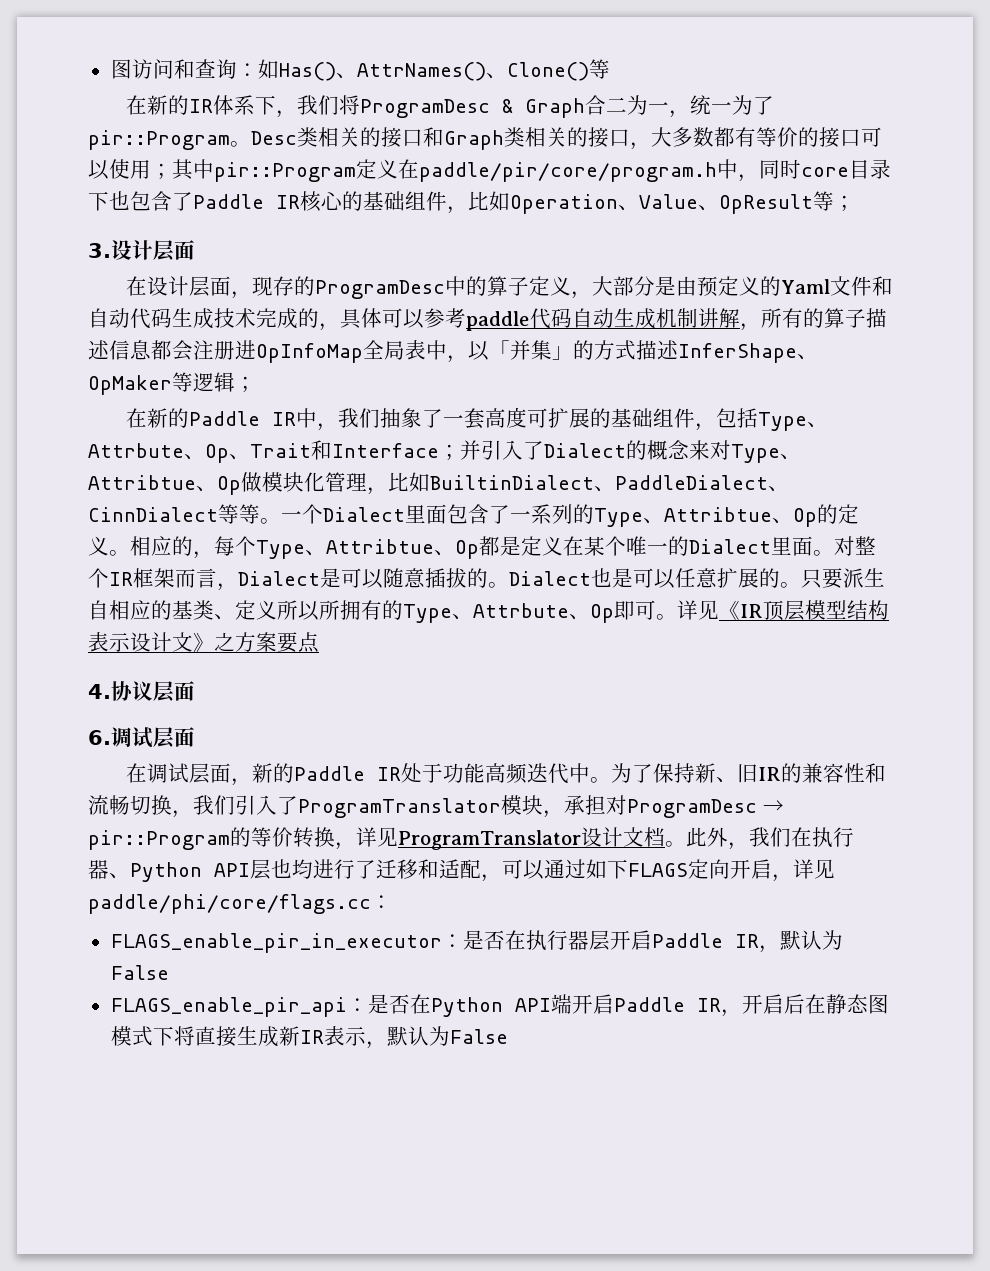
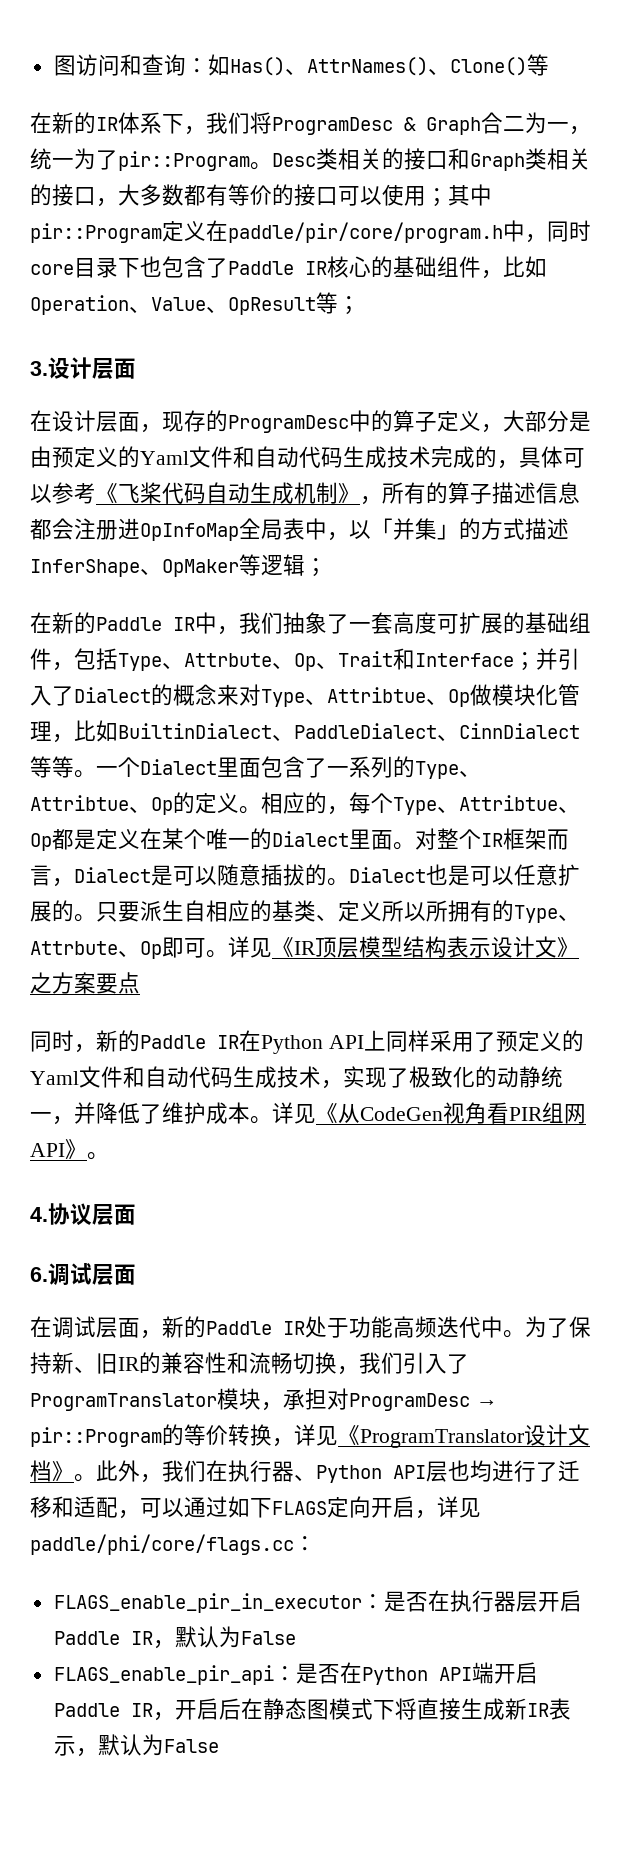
- 在设计层面，现存的ProgramDesc中的算子定义，大部分是由预定义的Yaml文件和自动代码生成技术完成的，具体可以参考paddle代码自动生成机制讲解，所有的算子描述信息都会注册进OpInfoMap全局表中，以「并集」的方式描述InferShape、OpMaker等逻辑；
+ 在设计层面，现存的ProgramDesc中的算子定义，大部分是由预定义的Yaml文件和自动代码生成技术完成的，具体可以参考《飞桨代码自动生成机制》，所有的算子描述信息都会注册进OpInfoMap全局表中，以「并集」的方式描述InferShape、OpMaker等逻辑；
+ 同时，新的Paddle IR在Python API上同样采用了预定义的Yaml文件和自动代码生成技术，实现了极致化的动静统一，并降低了维护成本。详见《从CodeGen视角看PIR组网API》。
- 为了保持新、旧IR的兼容性和流畅切换，我们引入了ProgramTranslator模块，承担对ProgramDesc → pir::Program的等价转换，详见ProgramTranslator设计文档。
+ 为了保持新、旧IR的兼容性和流畅切换，我们引入了ProgramTranslator模块，承担对ProgramDesc → pir::Program的等价转换，详见《ProgramTranslator设计文档》。

